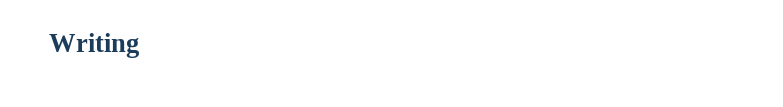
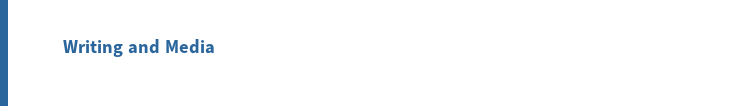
- Writing
+ Writing and Media

